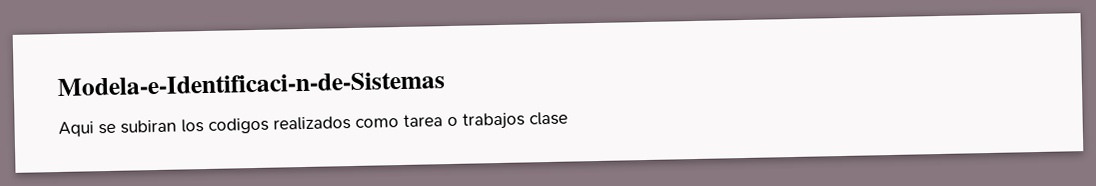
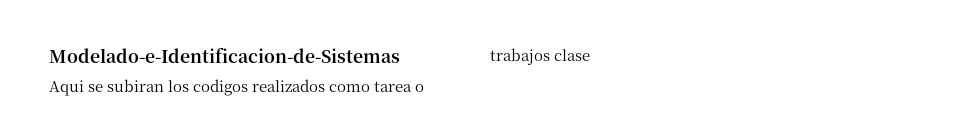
- Modela-e-Identificaci-n-de-Sistemas
+ Modelado-e-Identificacion-de-Sistemas

